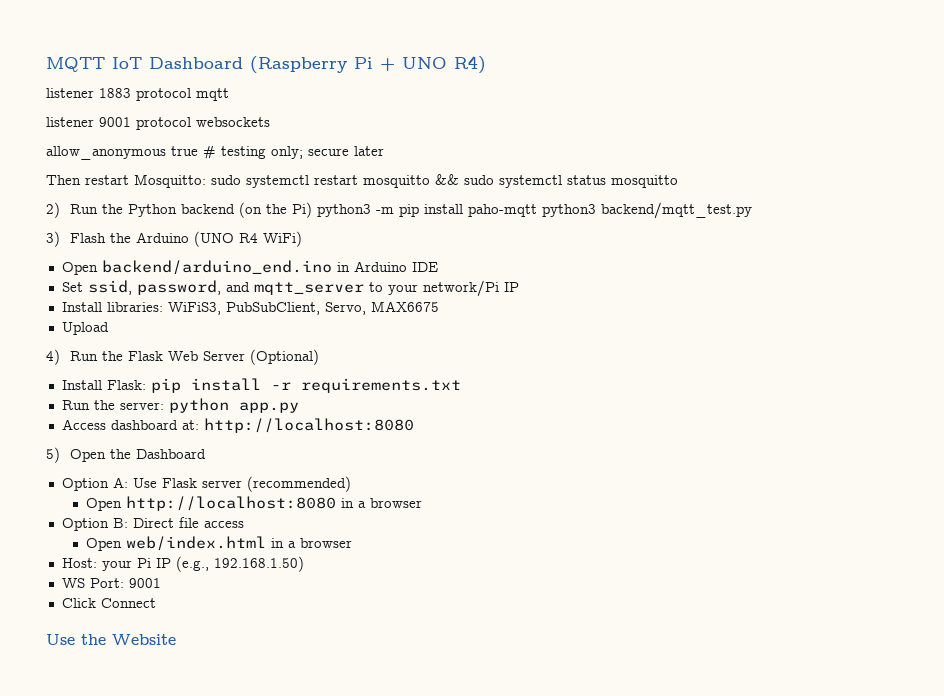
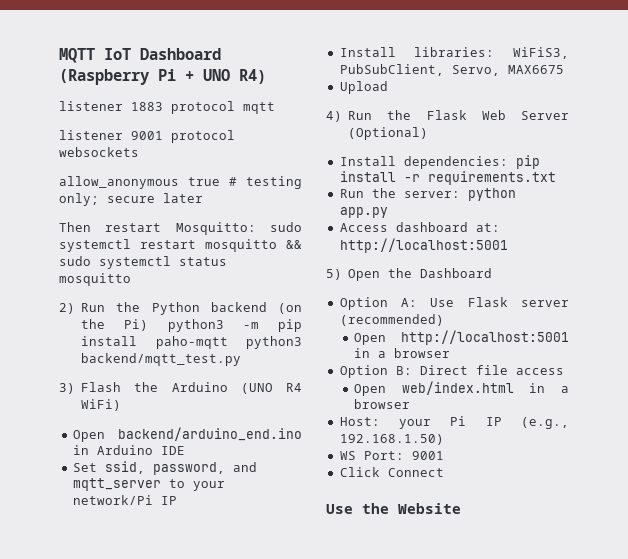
- Install Flask: pip install -r requirements.txt
+ Install dependencies: pip install -r requirements.txt
- Access dashboard at: http://localhost:8080
+ Access dashboard at: http://localhost:5001
- Open http://localhost:8080 in a browser
+ Open http://localhost:5001 in a browser

